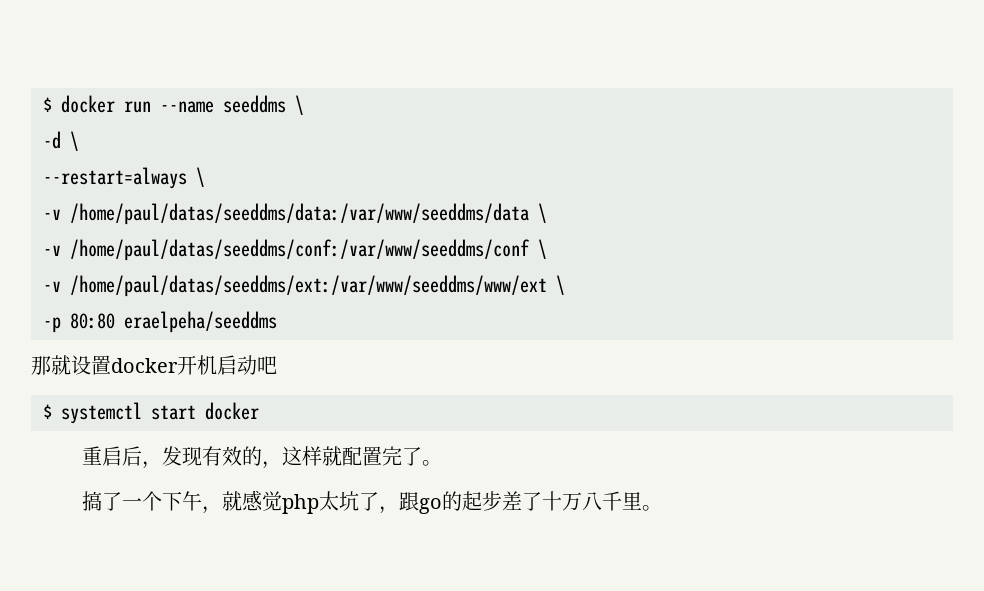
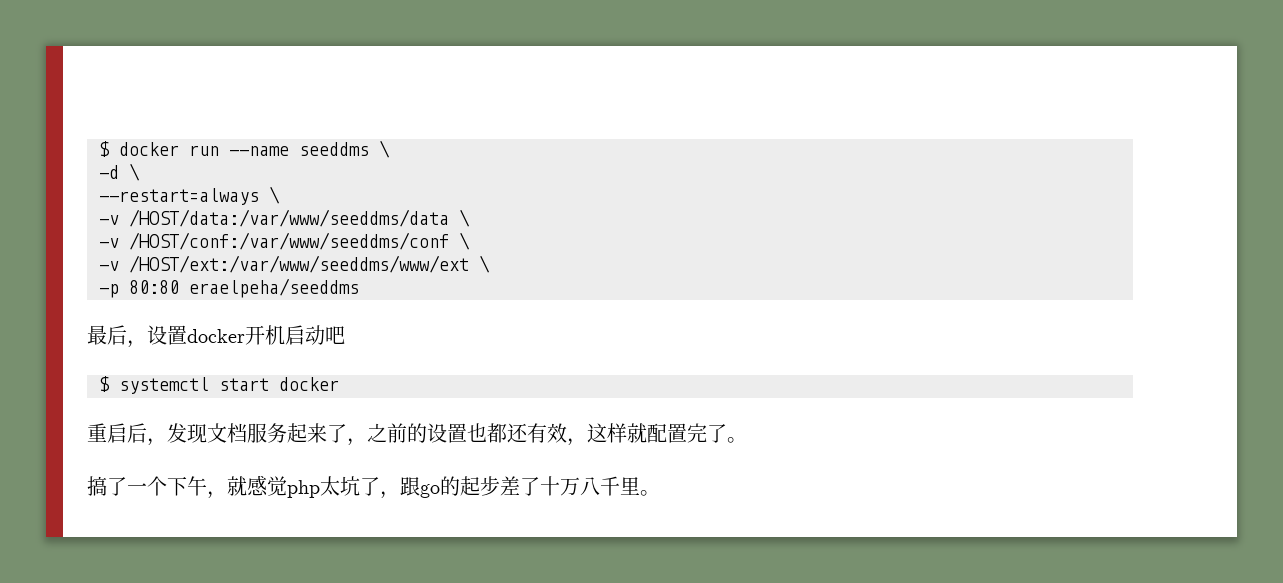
- -v /home/paul/datas/seeddms/data:/var/www/seeddms/data \
- -v /home/paul/datas/seeddms/conf:/var/www/seeddms/conf \
- -v /home/paul/datas/seeddms/ext:/var/www/seeddms/www/ext \
+ -v /HOST/data:/var/www/seeddms/data \
+ -v /HOST/conf:/var/www/seeddms/conf \
+ -v /HOST/ext:/var/www/seeddms/www/ext \
- 那就设置docker开机启动吧
+ 最后，设置docker开机启动吧
- 重启后，发现有效的，这样就配置完了。
+ 重启后，发现文档服务起来了，之前的设置也都还有效，这样就配置完了。

